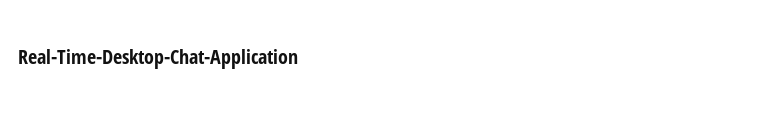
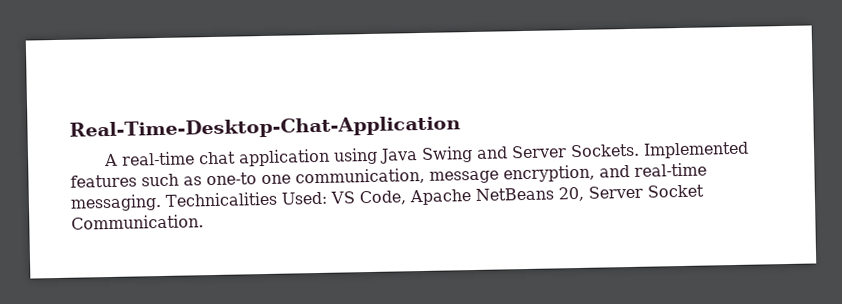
+ A real-time chat application using Java Swing and Server Sockets. Implemented features such as one-to one communication, message encryption, and real-time messaging. Technicalities Used: VS Code, Apache NetBeans 20, Server Socket Communication.

